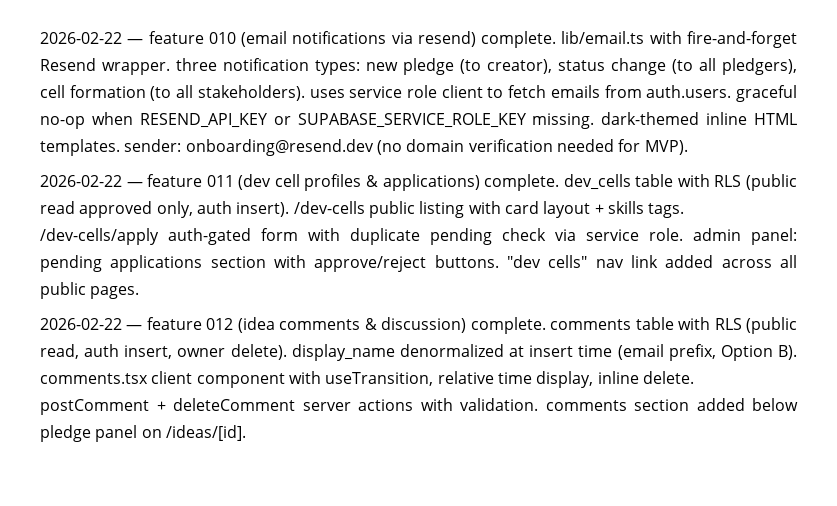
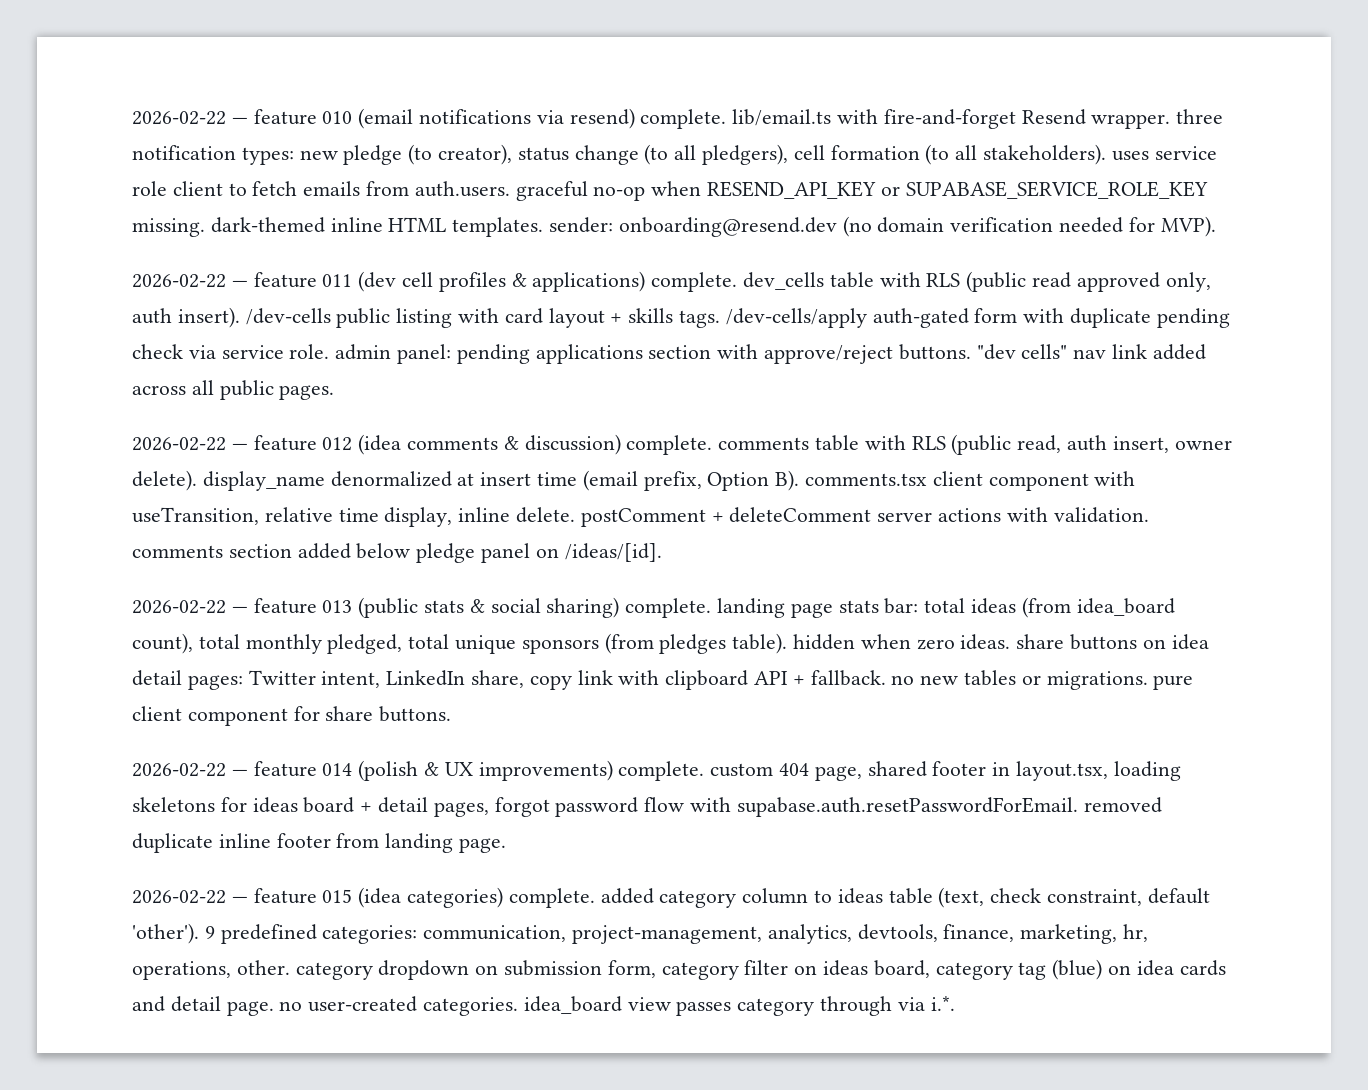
+ 2026-02-22 — feature 013 (public stats & social sharing) complete. landing page stats bar: total ideas (from idea_board count), total monthly pledged, total unique sponsors (from pledges table). hidden when zero ideas. share buttons on idea detail pages: Twitter intent, LinkedIn share, copy link with clipboard API + fallback. no new tables or migrations. pure client component for share buttons.
+ 2026-02-22 — feature 014 (polish & UX improvements) complete. custom 404 page, shared footer in layout.tsx, loading skeletons for ideas board + detail pages, forgot password flow with supabase.auth.resetPasswordForEmail. removed duplicate inline footer from landing page.
+ 2026-02-22 — feature 015 (idea categories) complete. added category column to ideas table (text, check constraint, default 'other'). 9 predefined categories: communication, project-management, analytics, devtools, finance, marketing, hr, operations, other. category dropdown on submission form, category filter on ideas board, category tag (blue) on idea cards and detail page. no user-created categories. idea_board view passes category through via i.*.

